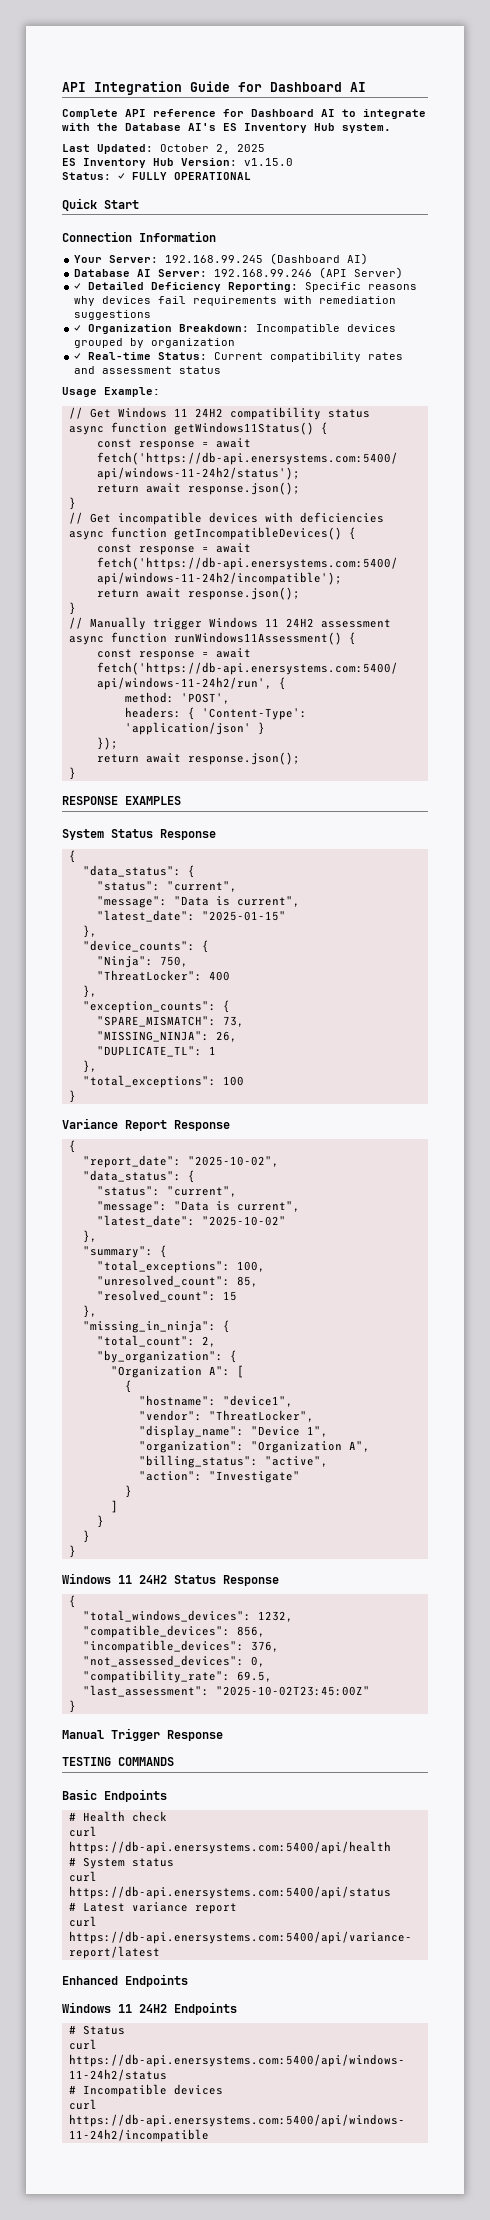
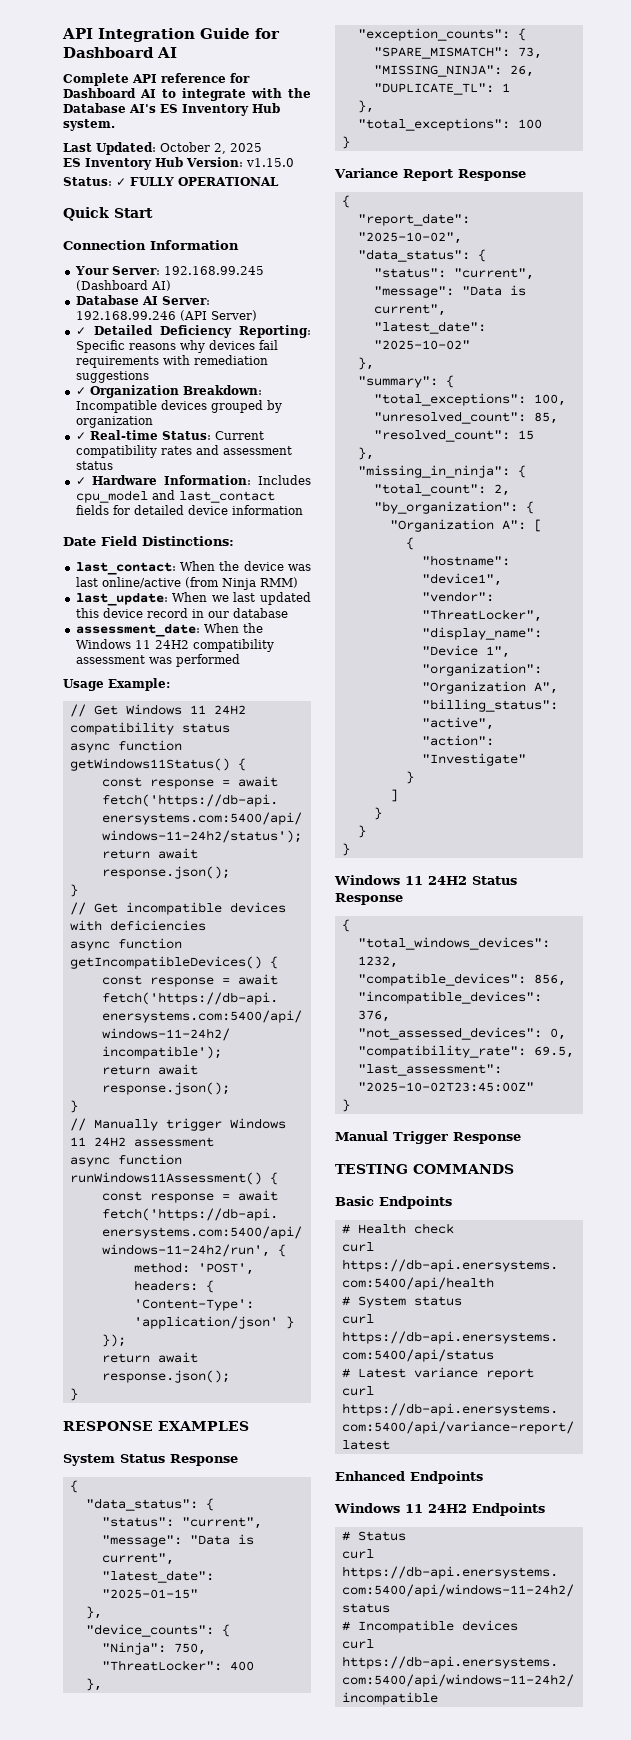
+ ✓ Hardware Information: Includes cpu_model and last_contact fields for detailed device information
+ Date Field Distinctions:
+ last_contact: When the device was last online/active (from Ninja RMM)
+ last_update: When we last updated this device record in our database
+ assessment_date: When the Windows 11 24H2 compatibility assessment was performed

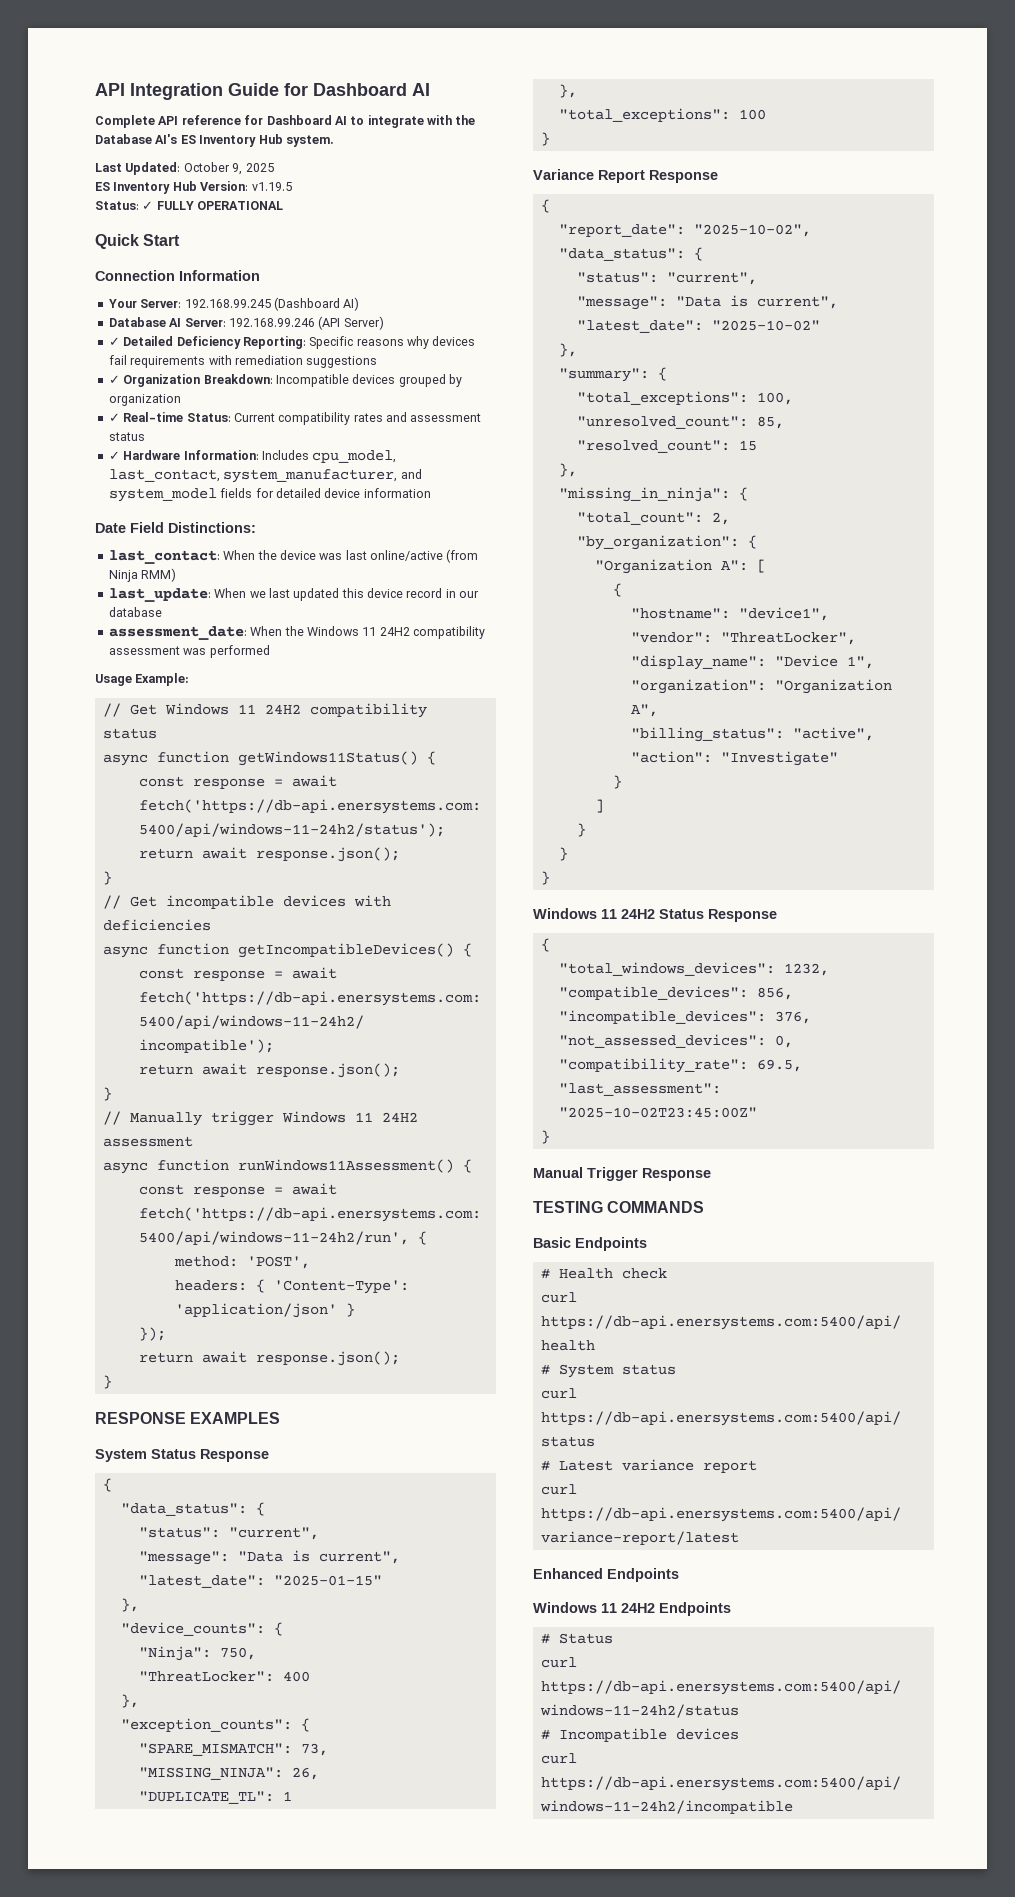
- Last Updated: October 2, 2025
+ Last Updated: October 9, 2025
- ES Inventory Hub Version: v1.15.0
+ ES Inventory Hub Version: v1.19.5
- ✓ Hardware Information: Includes cpu_model and last_contact fields for detailed device information
+ ✓ Hardware Information: Includes cpu_model, last_contact, system_manufacturer, and system_model fields for detailed device information

